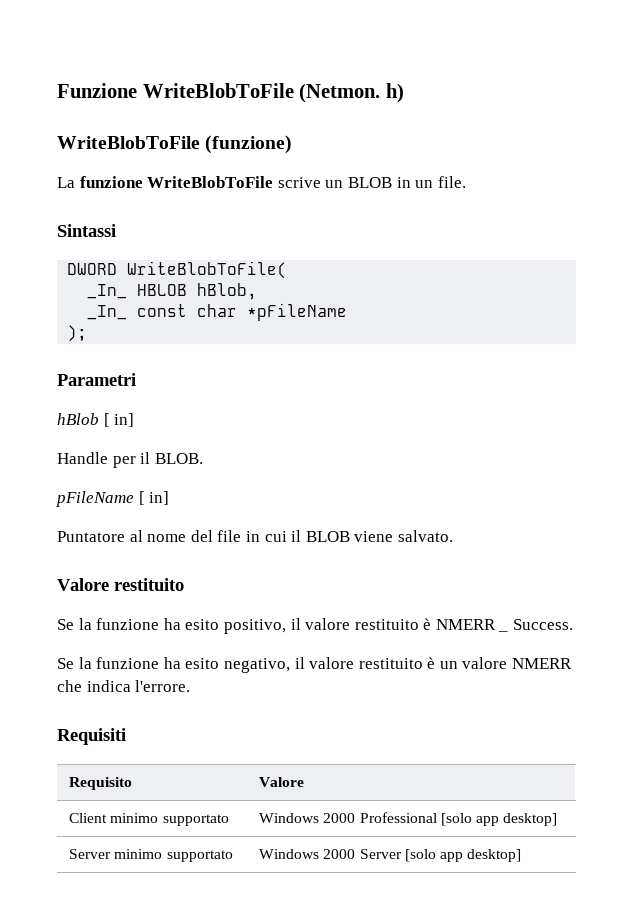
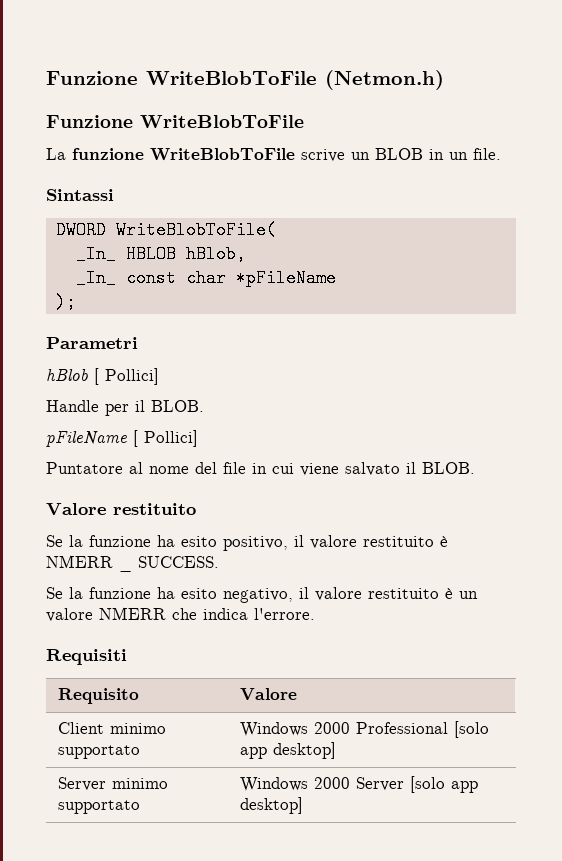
- Funzione WriteBlobToFile (Netmon. h)
- WriteBlobToFile (funzione)
+ Funzione WriteBlobToFile (Netmon.h)
+ Funzione WriteBlobToFile
- hBlob [ in]
+ hBlob [ Pollici]
- pFileName [ in]
+ pFileName [ Pollici]
- Puntatore al nome del file in cui il BLOB viene salvato.
+ Puntatore al nome del file in cui viene salvato il BLOB.
- Se la funzione ha esito positivo, il valore restituito è NMERR _ Success.
+ Se la funzione ha esito positivo, il valore restituito è NMERR _ SUCCESS.

